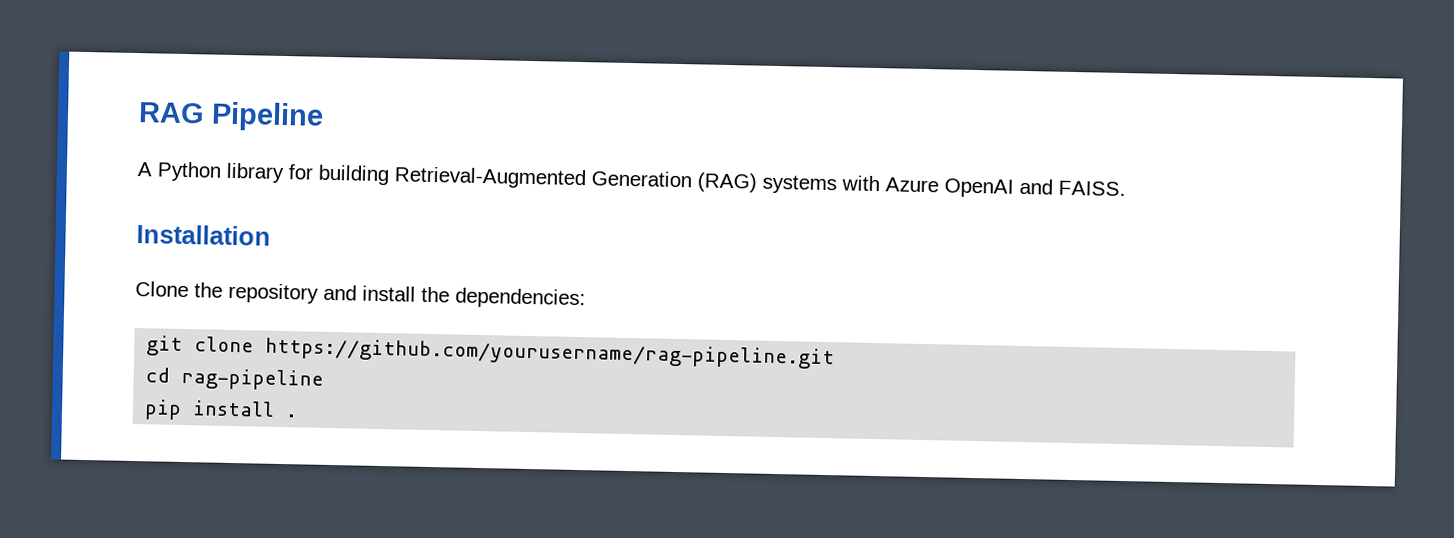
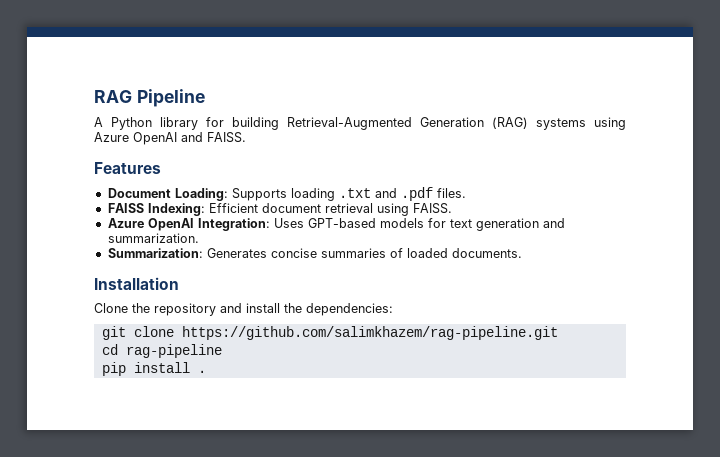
- A Python library for building Retrieval-Augmented Generation (RAG) systems with Azure OpenAI and FAISS.
+ A Python library for building Retrieval-Augmented Generation (RAG) systems using Azure OpenAI and FAISS.
+ Features
+ Document Loading: Supports loading .txt and .pdf files.
+ FAISS Indexing: Efficient document retrieval using FAISS.
+ Azure OpenAI Integration: Uses GPT-based models for text generation and summarization.
+ Summarization: Generates concise summaries of loaded documents.
- git clone https://github.com/yourusername/rag-pipeline.git
+ git clone https://github.com/salimkhazem/rag-pipeline.git

